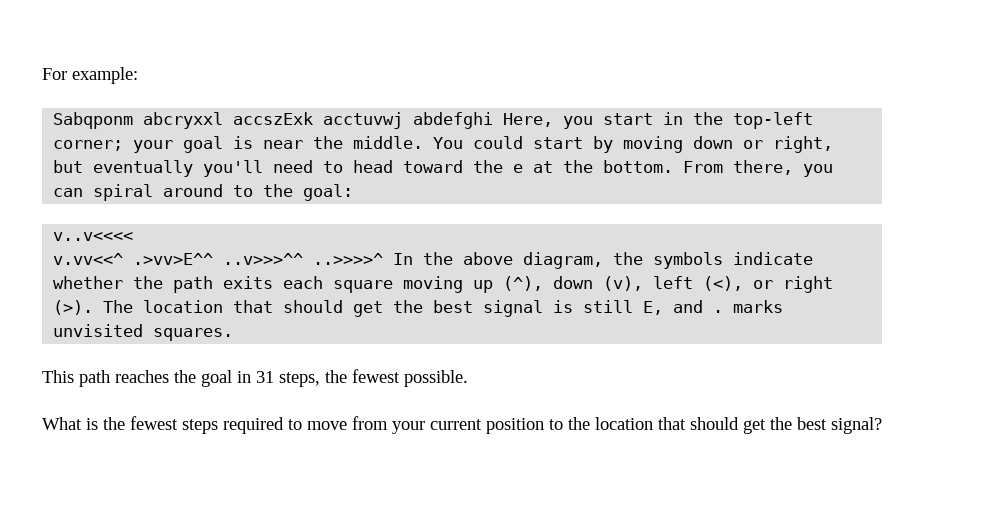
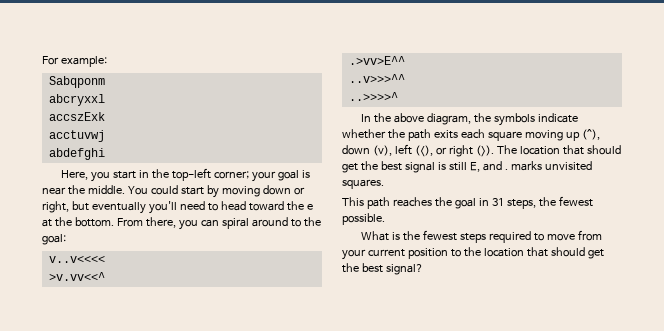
- Sabqponm abcryxxl accszExk acctuvwj abdefghi Here, you start in the top-left corner; your goal is near the middle.
+ Sabqponm
+ abcryxxl
+ accszExk
+ acctuvwj
+ abdefghi
+ Here, you start in the top-left corner; your goal is near the middle.
- v.vv<<^ .>vv>E^^ ..v>>>^^ ..>>>>^ In the above diagram, the symbols indicate whether the path exits each square moving up (^), down (v), left (<), or right (>).
+ >v.vv<<^
+ .>vv>E^^
+ ..v>>>^^
+ ..>>>>^
+ In the above diagram, the symbols indicate whether the path exits each square moving up (^), down (v), left (<), or right (>).

